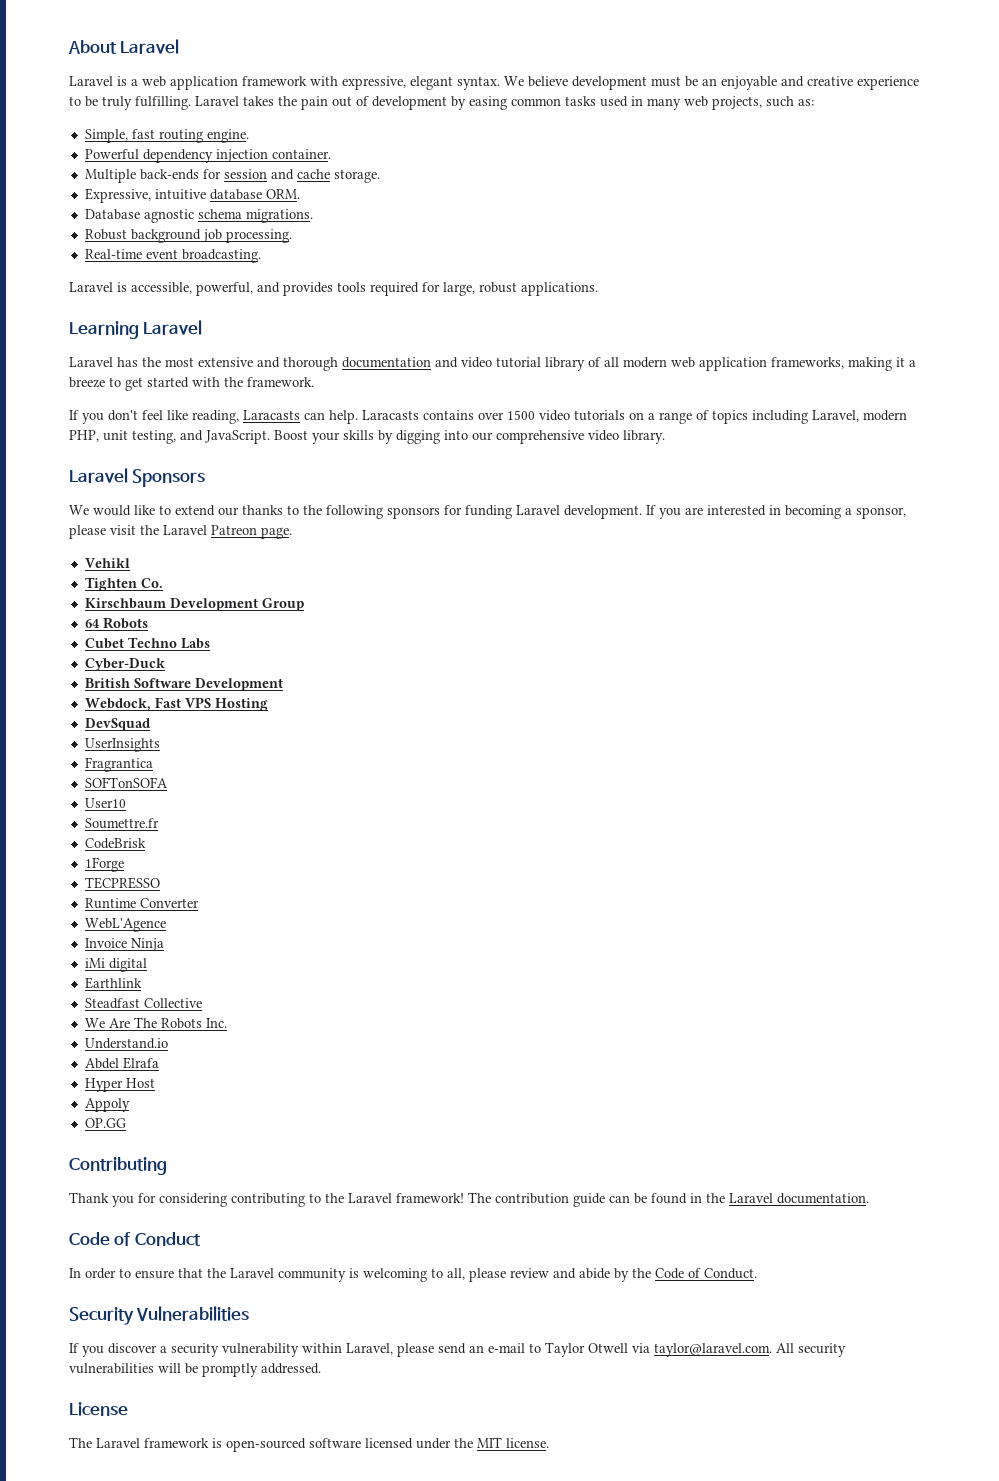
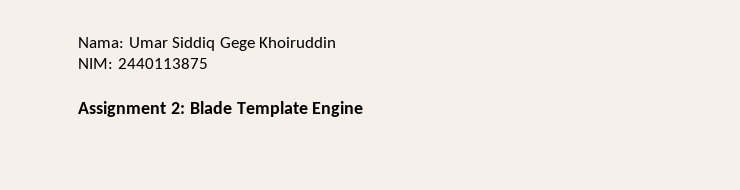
- About Laravel
- Laravel is a web application framework with expressive, elegant syntax. We believe development must be an enjoyable and creative experience to be truly fulfilling. Laravel takes the pain out of development by easing common tasks used in many web projects, such as:
- Simple, fast routing engine.
- Powerful dependency injection container.
- Multiple back-ends for session and cache storage.
- Expressive, intuitive database ORM.
- Database agnostic schema migrations.
- Robust background job processing.
- Real-time event broadcasting.
- Laravel is accessible, powerful, and provides tools required for large, robust applications.
- Learning Laravel
- Laravel has the most extensive and thorough documentation and video tutorial library of all modern web application frameworks, making it a breeze to get started with the framework.
- If you don't feel like reading, Laracasts can help. Laracasts contains over 1500 video tutorials on a range of topics including Laravel, modern PHP, unit testing, and JavaScript. Boost your skills by digging into our comprehensive video library.
- Laravel Sponsors
- We would like to extend our thanks to the following sponsors for funding Laravel development. If you are interested in becoming a sponsor, please visit the Laravel Patreon page.
- Vehikl
- Tighten Co.
- Kirschbaum Development Group
- 64 Robots
- Cubet Techno Labs
- Cyber-Duck
- British Software Development
- Webdock, Fast VPS Hosting
- DevSquad
- UserInsights
- Fragrantica
- SOFTonSOFA
- User10
- Soumettre.fr
- CodeBrisk
- 1Forge
- TECPRESSO
- Runtime Converter
- WebL'Agence
- Invoice Ninja
- iMi digital
- Earthlink
- Steadfast Collective
- We Are The Robots Inc.
- Understand.io
- Abdel Elrafa
- Hyper Host
- Appoly
- OP.GG
- Contributing
- Thank you for considering contributing to the Laravel framework! The contribution guide can be found in the Laravel documentation.
- Code of Conduct
- In order to ensure that the Laravel community is welcoming to all, please review and abide by the Code of Conduct.
- Security Vulnerabilities
- If you discover a security vulnerability within Laravel, please send an e-mail to Taylor Otwell via taylor@laravel.com. All security vulnerabilities will be promptly addressed.
- License
- The Laravel framework is open-sourced software licensed under the MIT license.
+ Nama: Umar Siddiq Gege Khoiruddin
+ NIM: 2440113875
+ Assignment 2: Blade Template Engine

